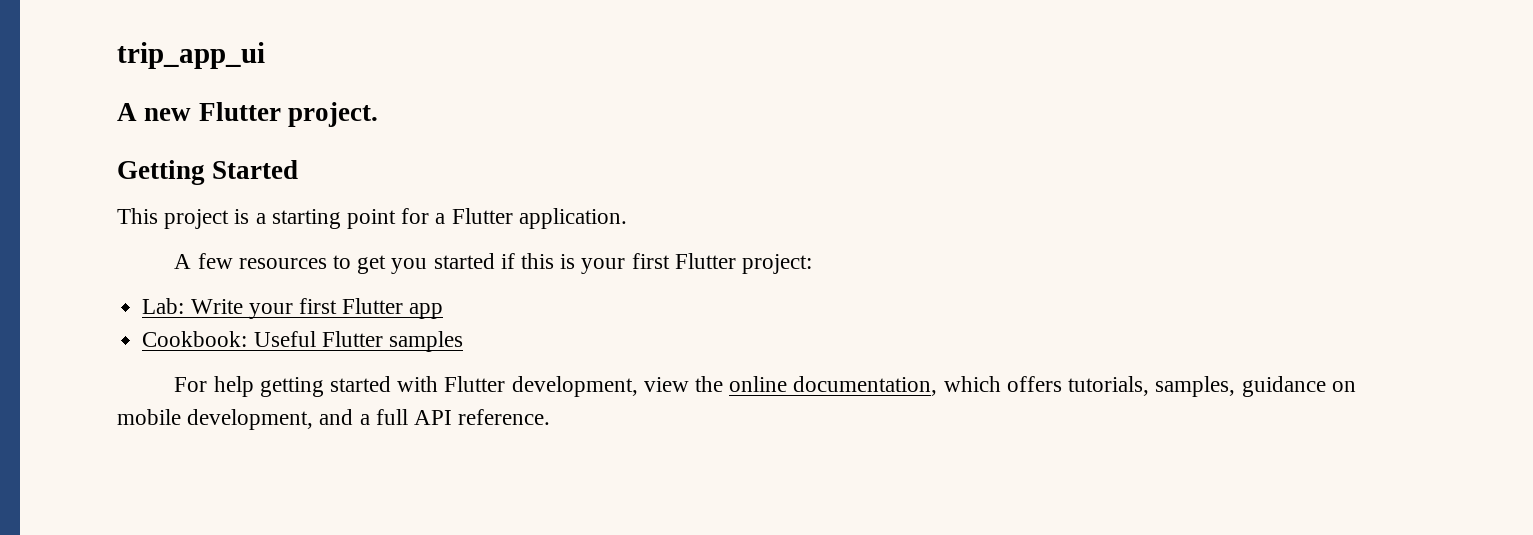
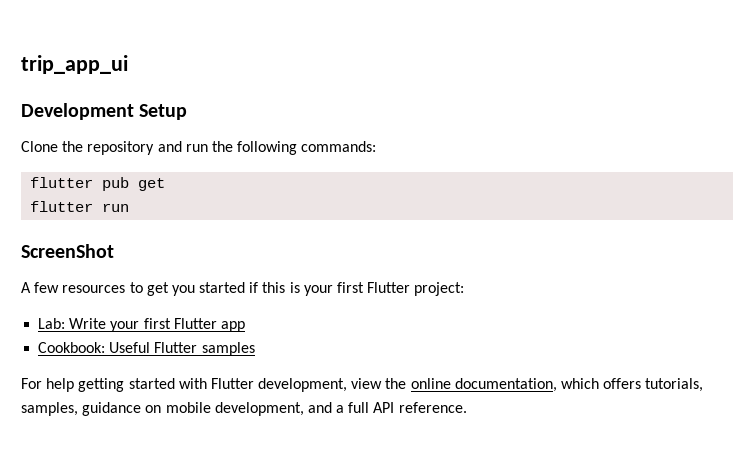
- A new Flutter project.
- Getting Started
- This project is a starting point for a Flutter application.
+ Development Setup
+ Clone the repository and run the following commands:
+ flutter pub get
+ flutter run
+ ScreenShot

